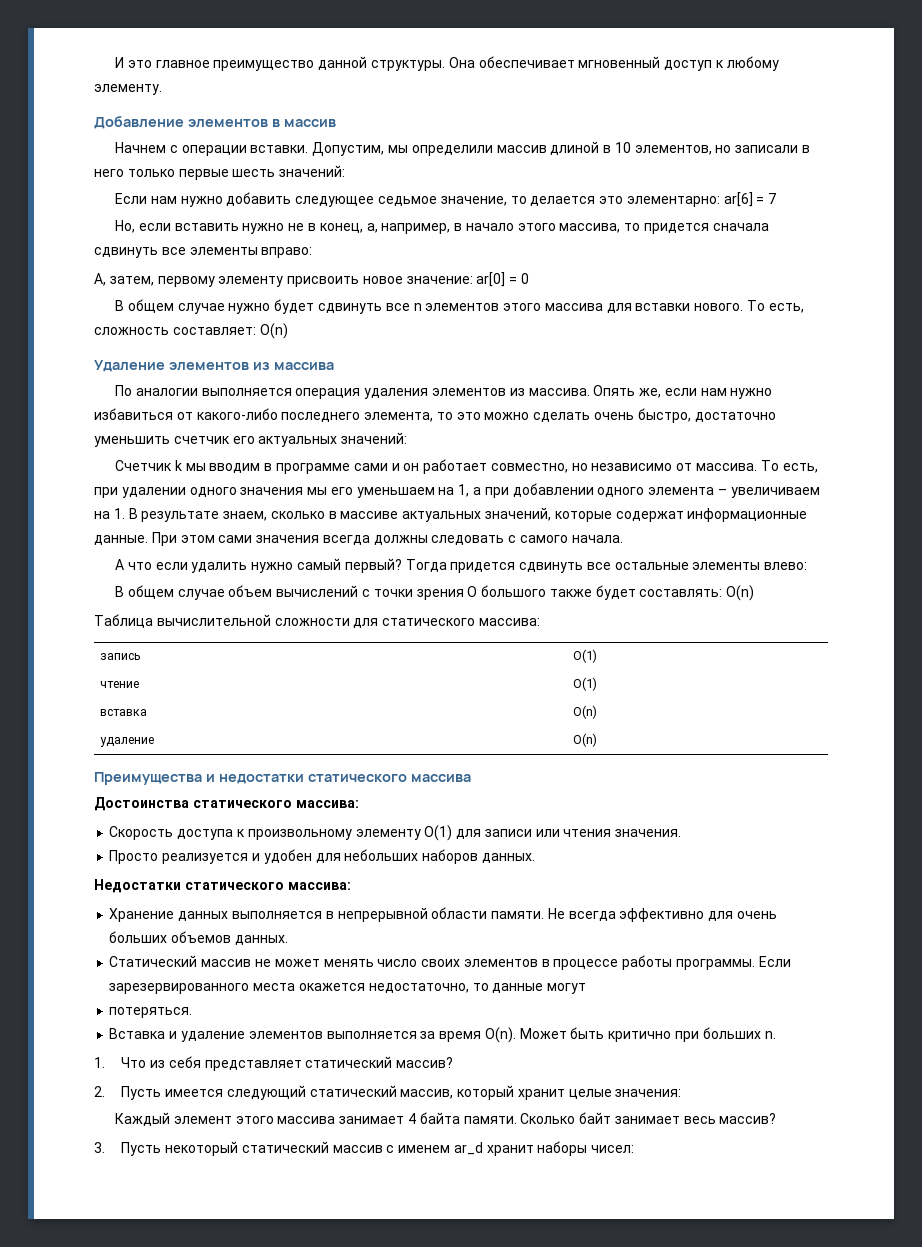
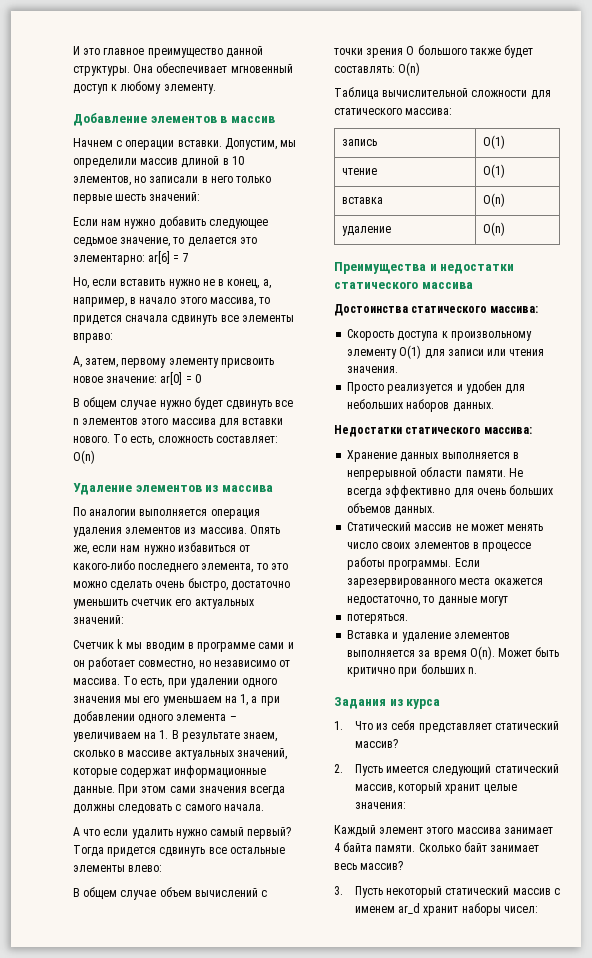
+ Задания из курса

